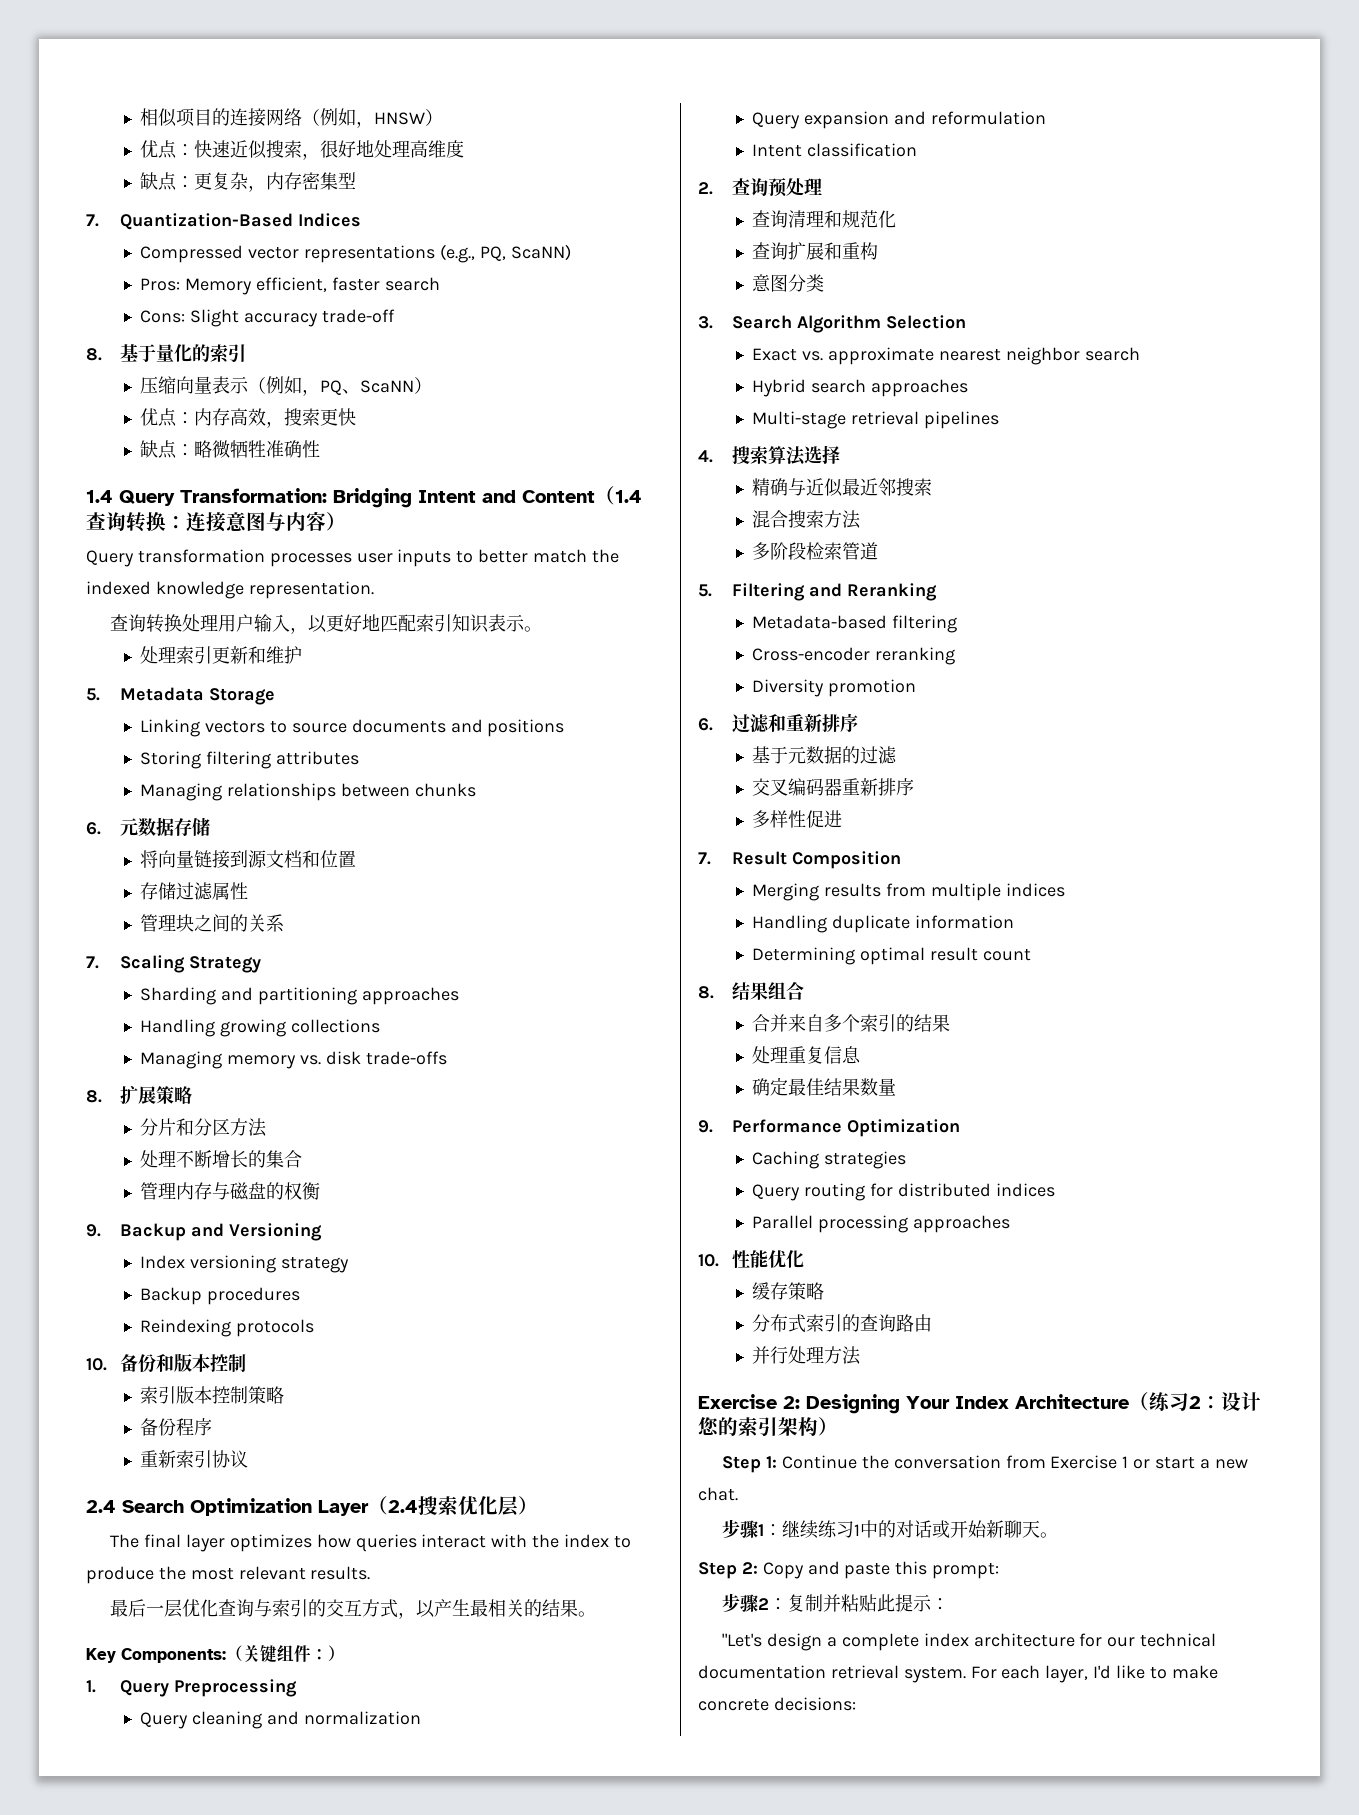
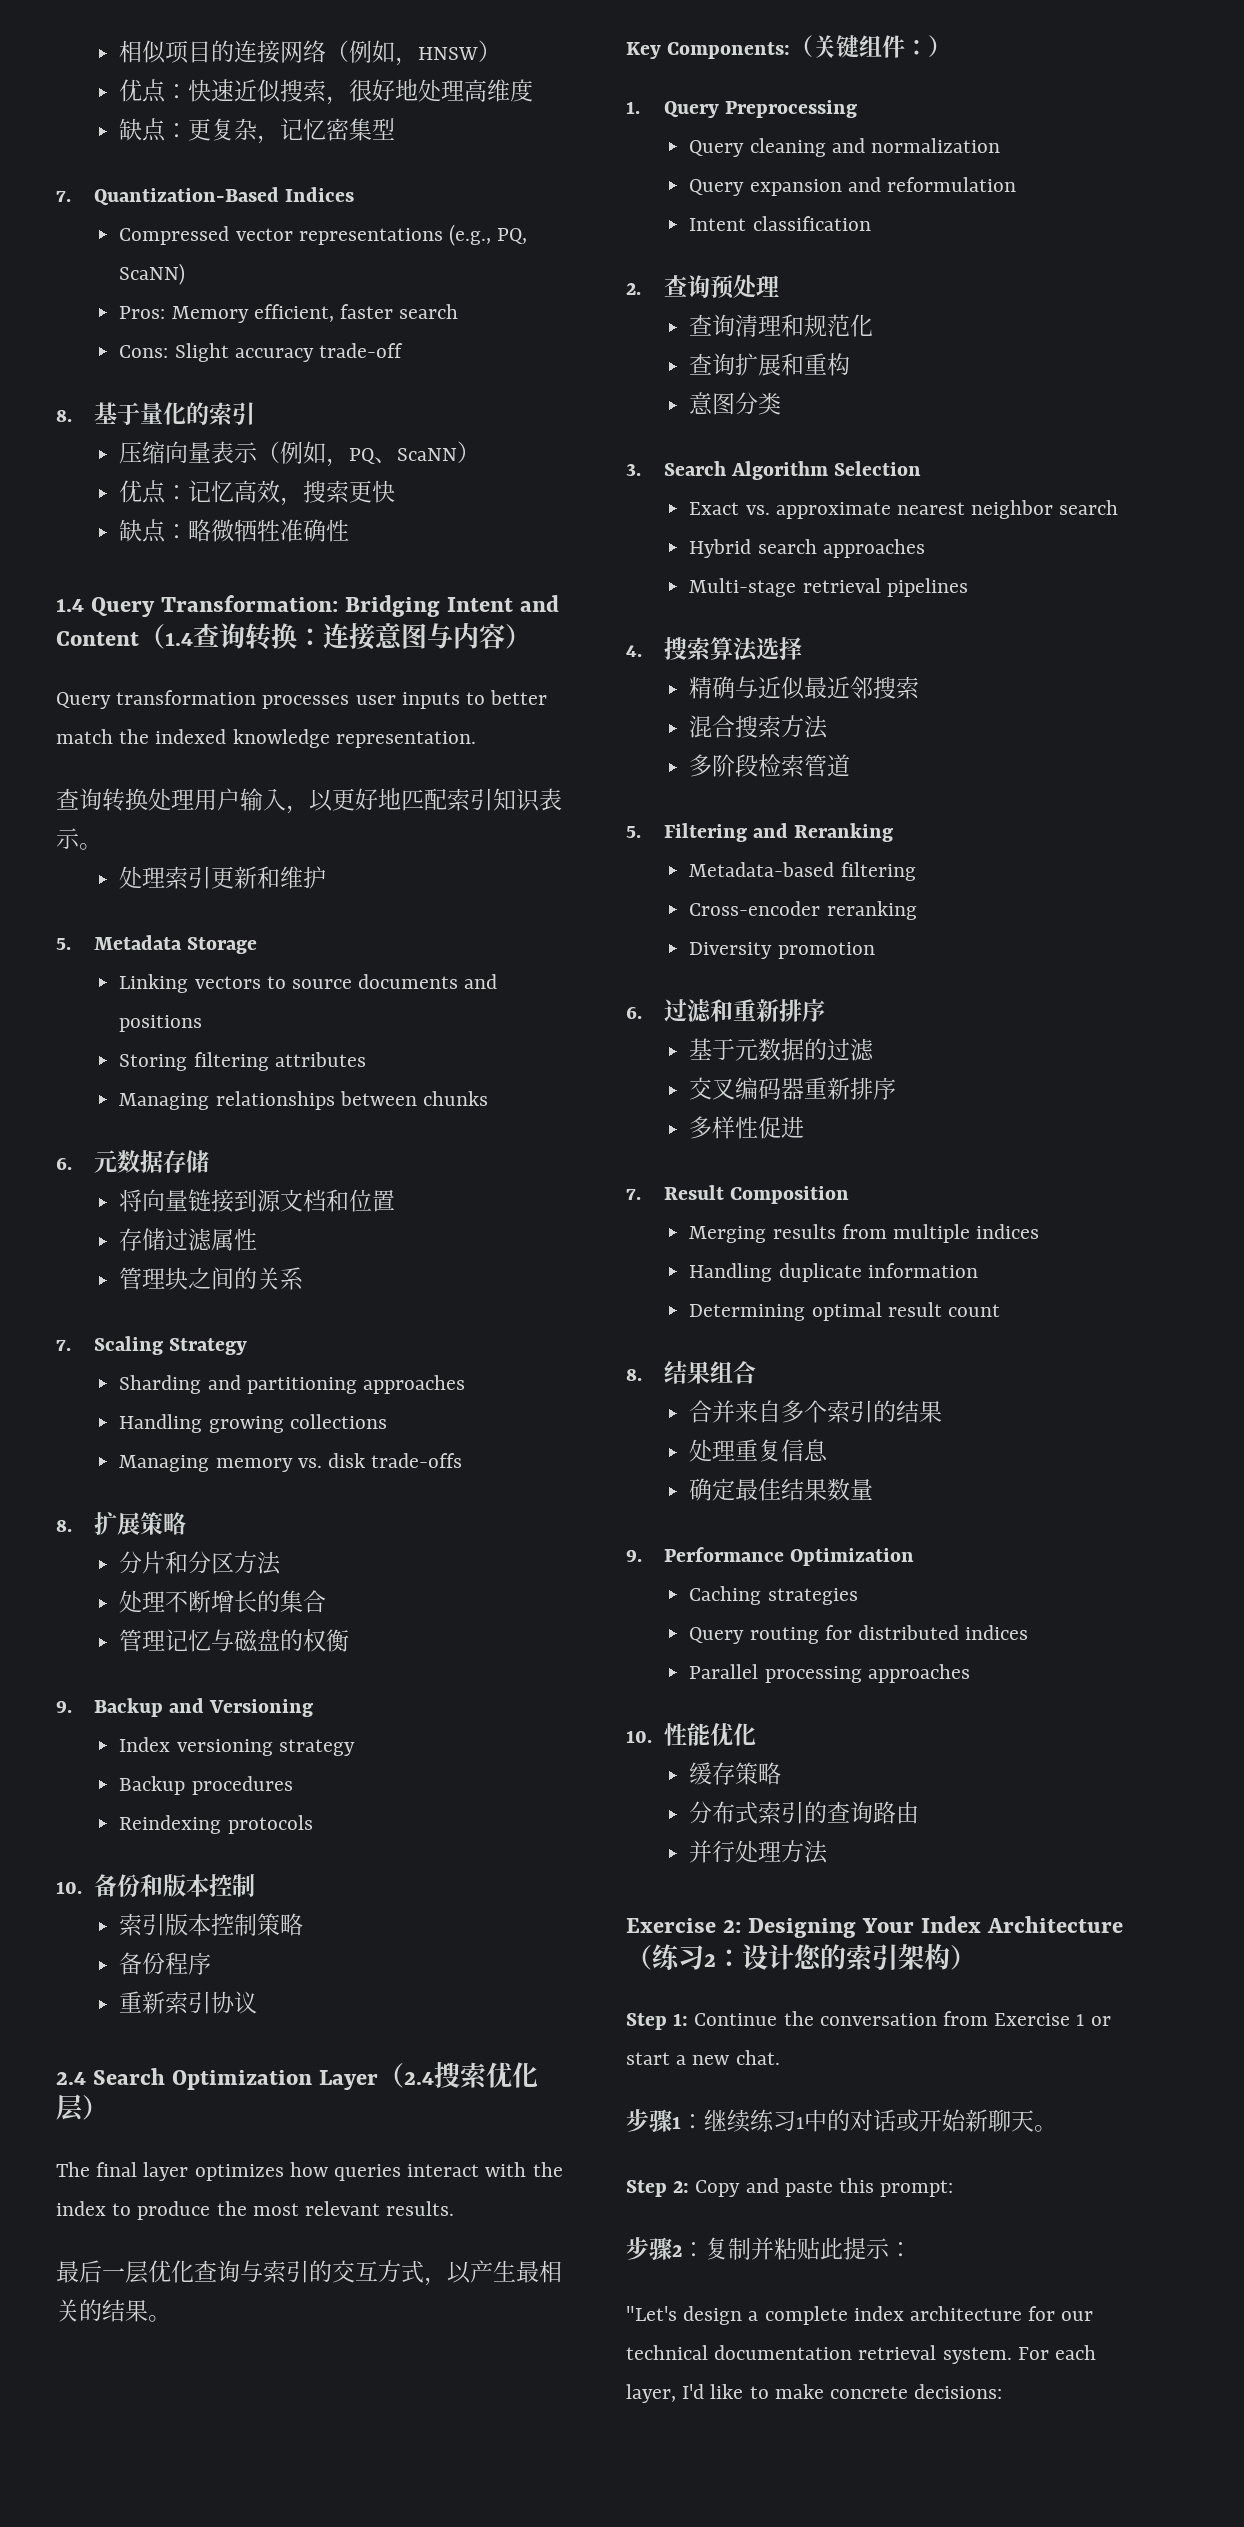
- 缺点：更复杂，内存密集型
+ 缺点：更复杂，记忆密集型
- 优点：内存高效，搜索更快
+ 优点：记忆高效，搜索更快
- 管理内存与磁盘的权衡
+ 管理记忆与磁盘的权衡

